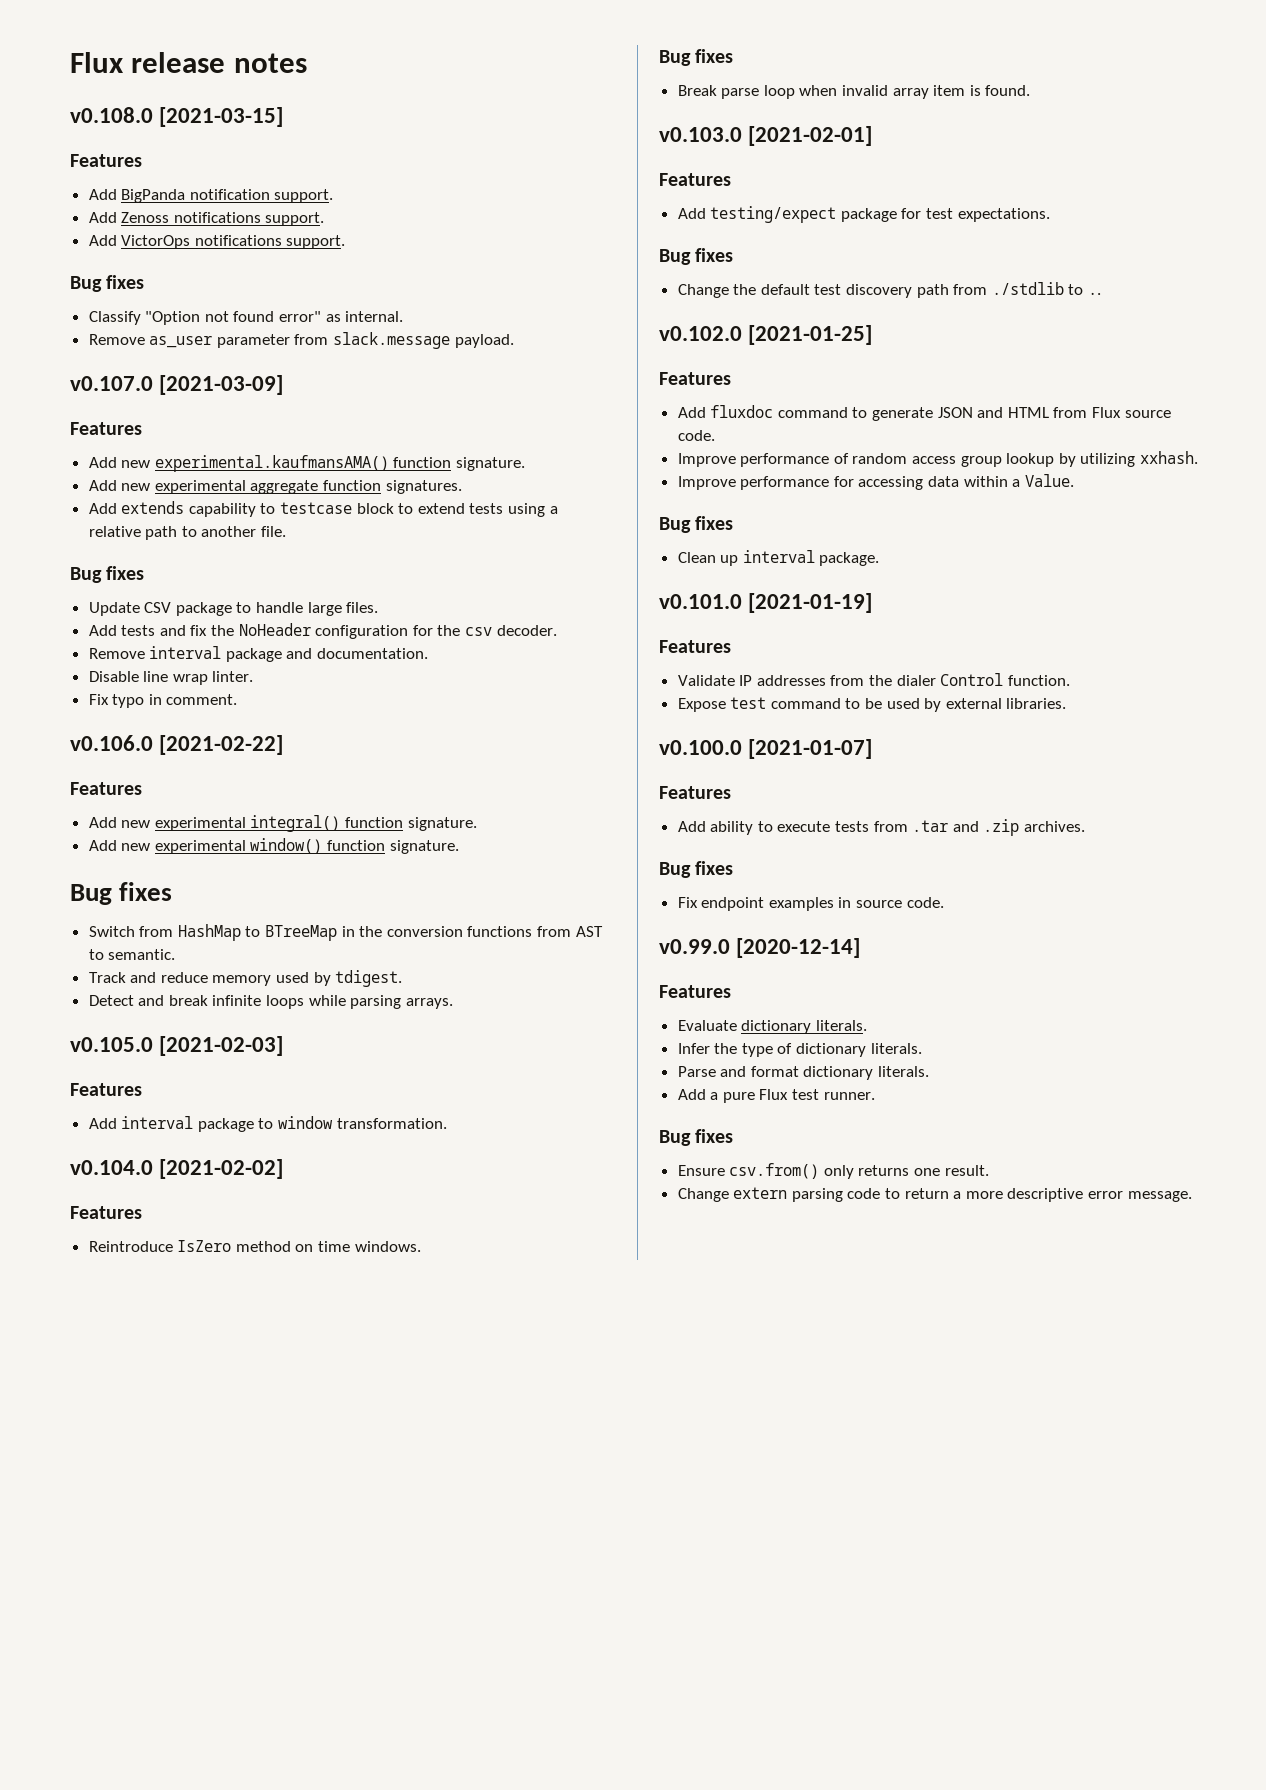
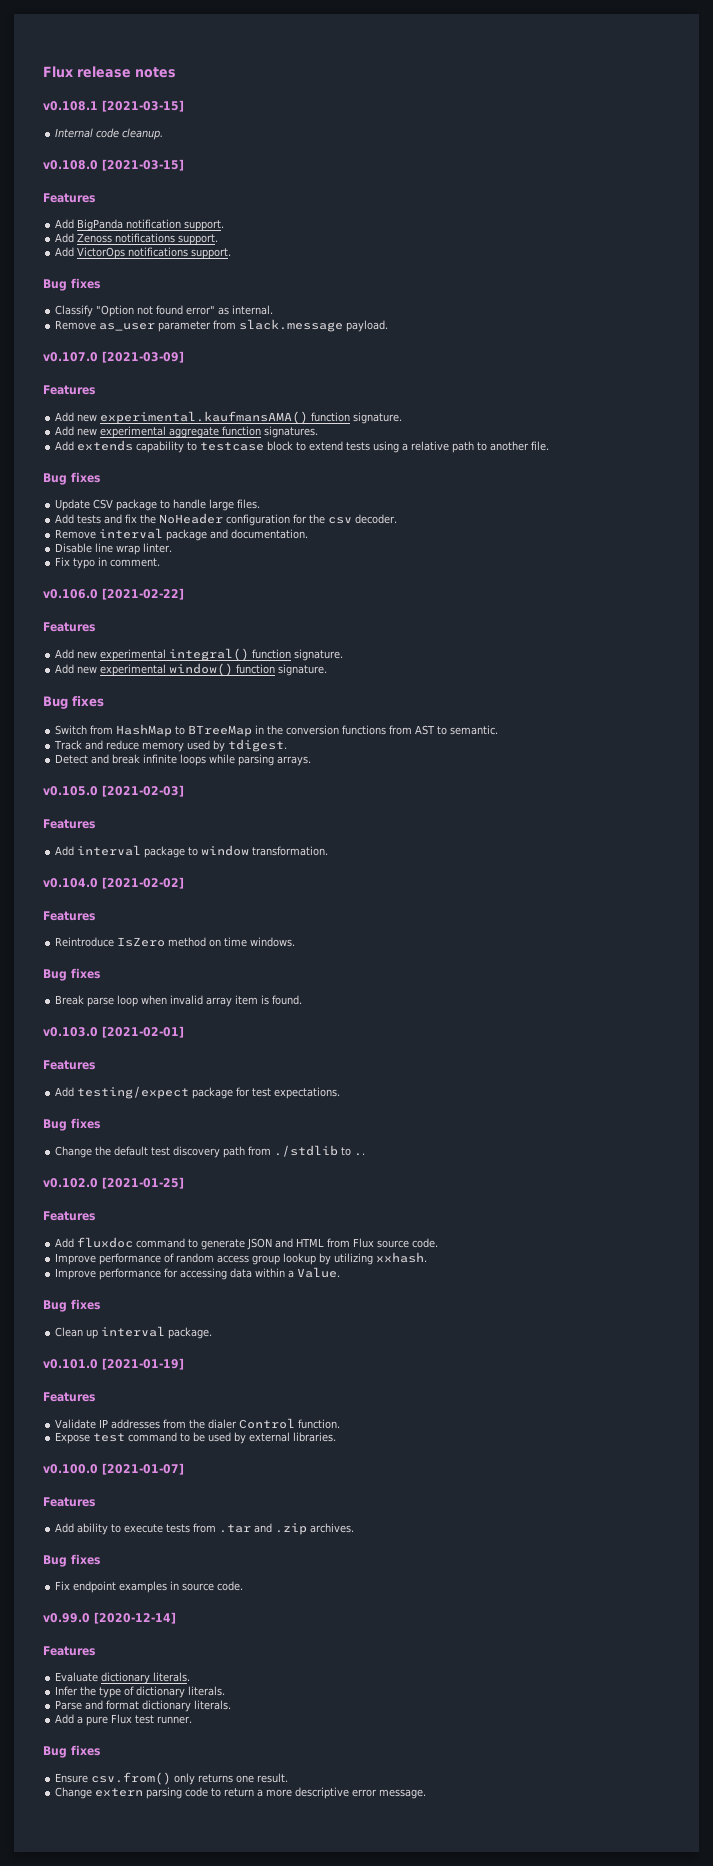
+ v0.108.1 [2021-03-15]
+ Internal code cleanup.

